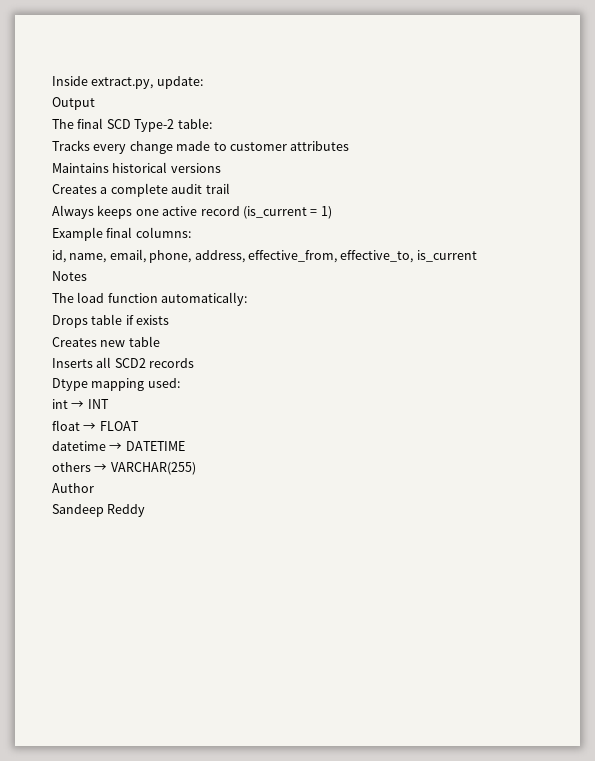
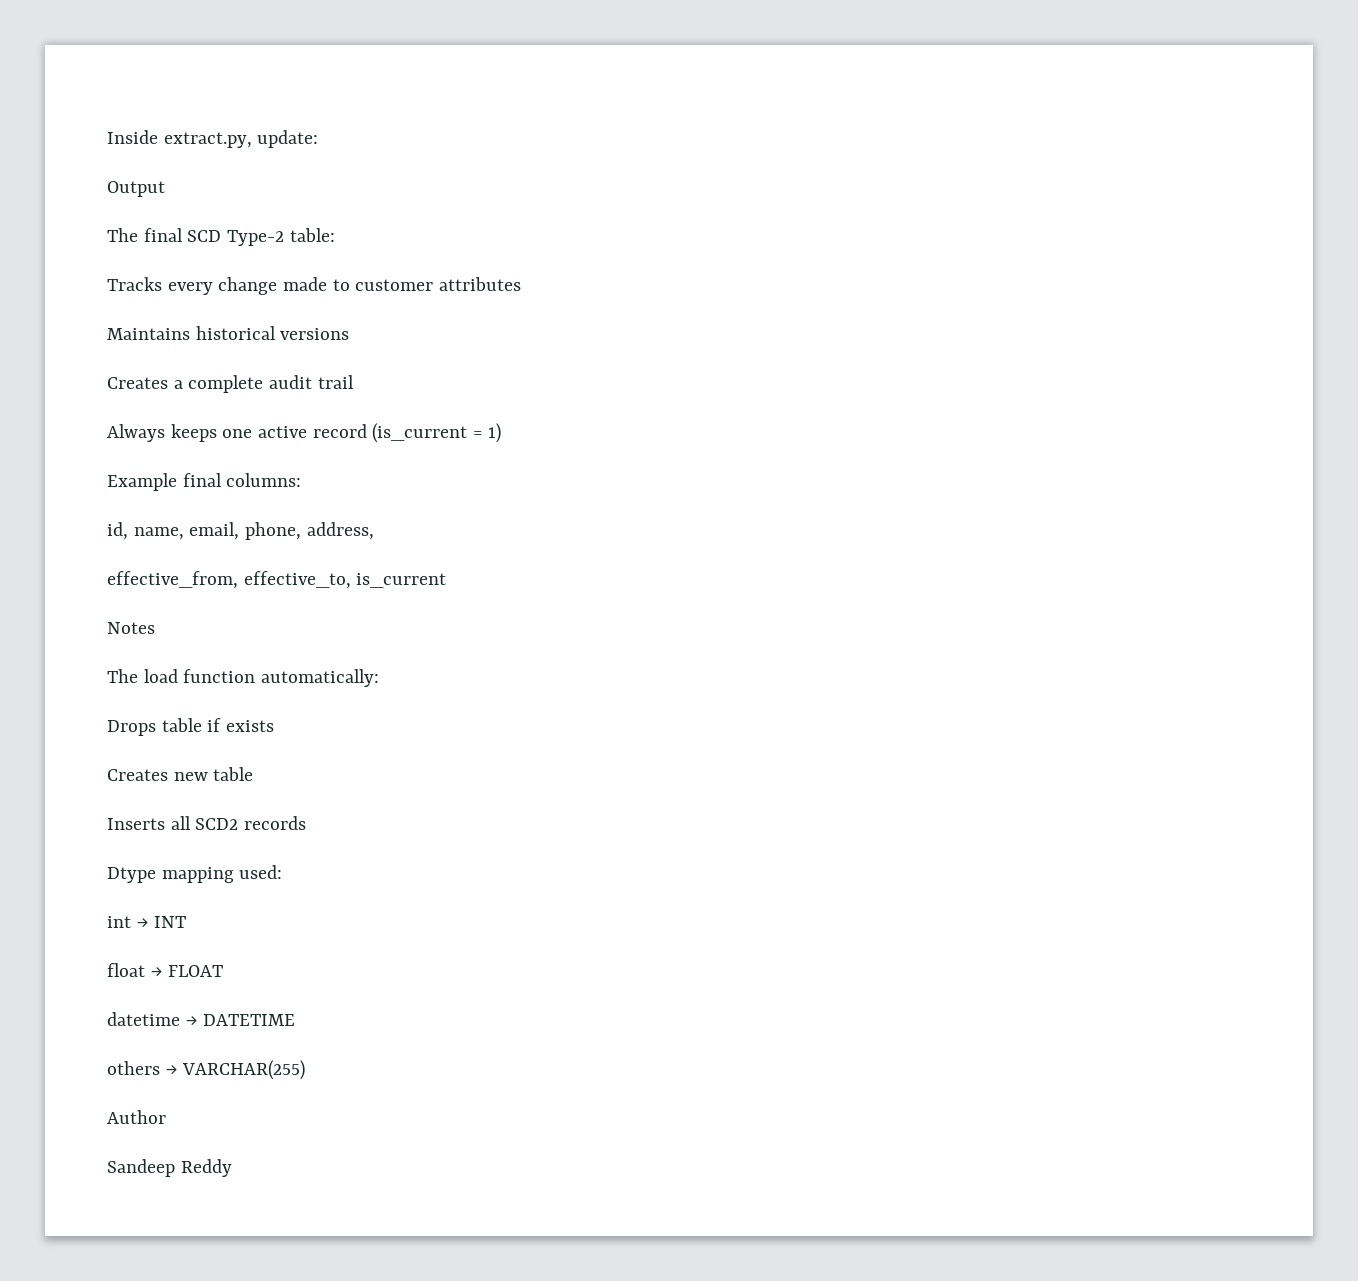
- id, name, email, phone, address, effective_from, effective_to, is_current
+ id, name, email, phone, address,
+ effective_from, effective_to, is_current

